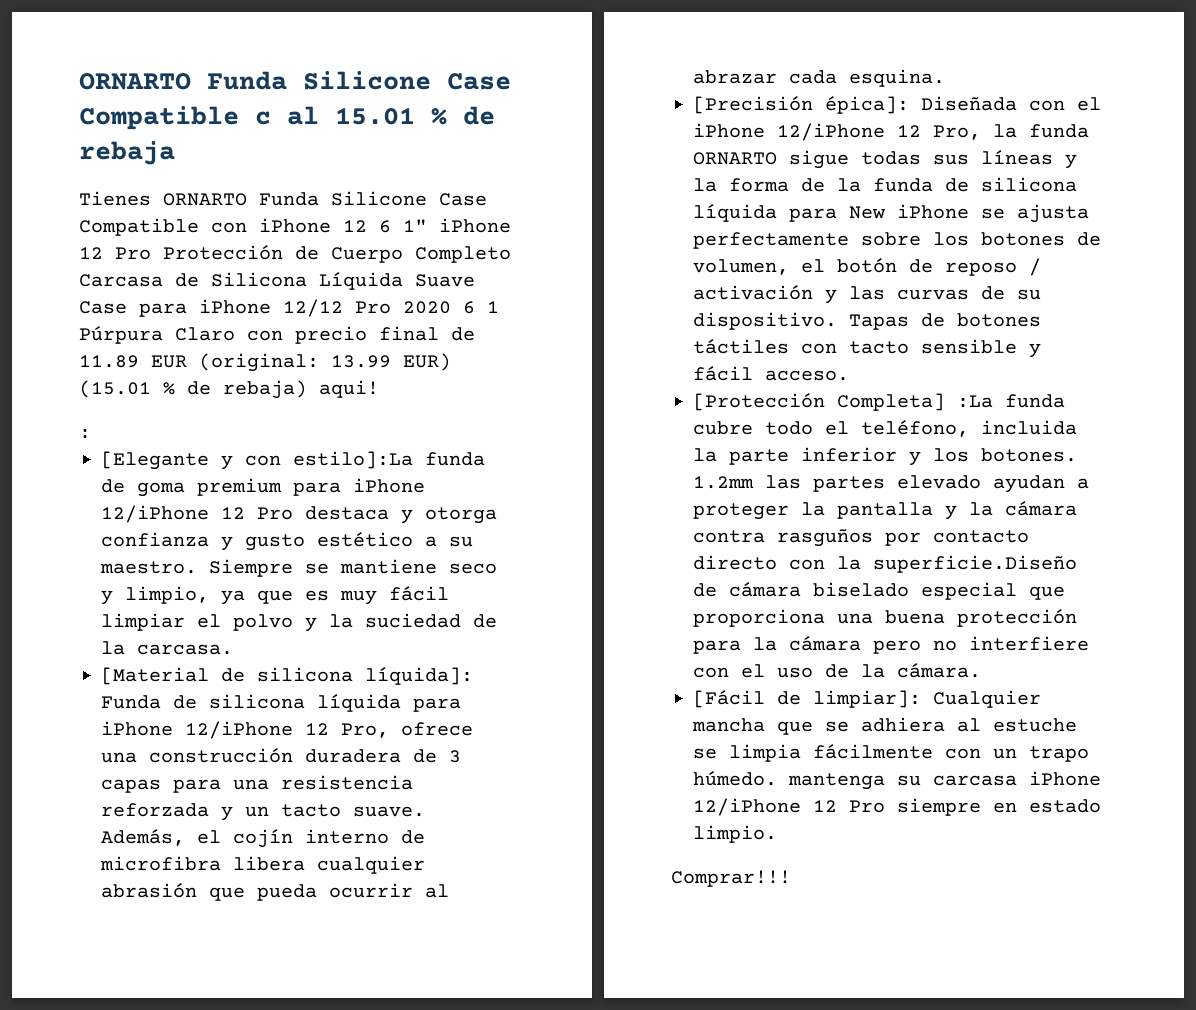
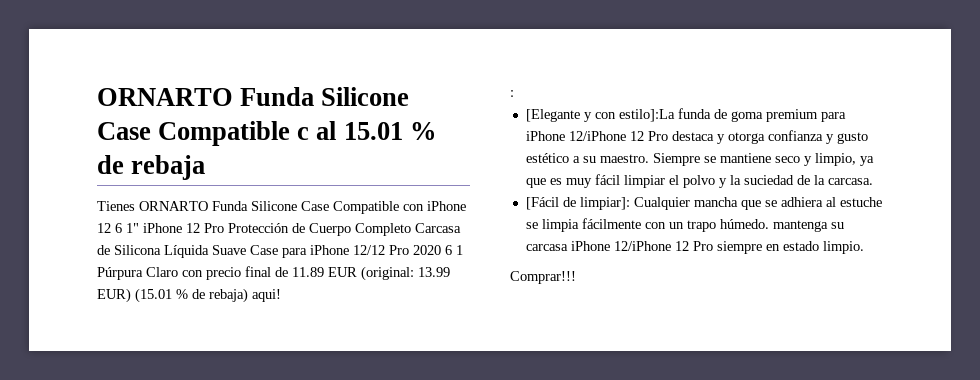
- [Material de silicona líquida]: Funda de silicona líquida para iPhone 12/iPhone 12 Pro, ofrece una construcción duradera de 3 capas para una resistencia reforzada y un tacto suave. Además, el cojín interno de microfibra libera cualquier abrasión que pueda ocurrir al abrazar cada esquina.
- [Precisión épica]: Diseñada con el iPhone 12/iPhone 12 Pro, la funda ORNARTO sigue todas sus líneas y la forma de la funda de silicona líquida para New iPhone se ajusta perfectamente sobre los botones de volumen, el botón de reposo / activación y las curvas de su dispositivo. Tapas de botones táctiles con tacto sensible y fácil acceso.
- [Protección Completa] :La funda cubre todo el teléfono, incluida la parte inferior y los botones. 1.2mm las partes elevado ayudan a proteger la pantalla y la cámara contra rasguños por contacto directo con la superficie.Diseño de cámara biselado especial que proporciona una buena protección para la cámara pero no interfiere con el uso de la cámara.

